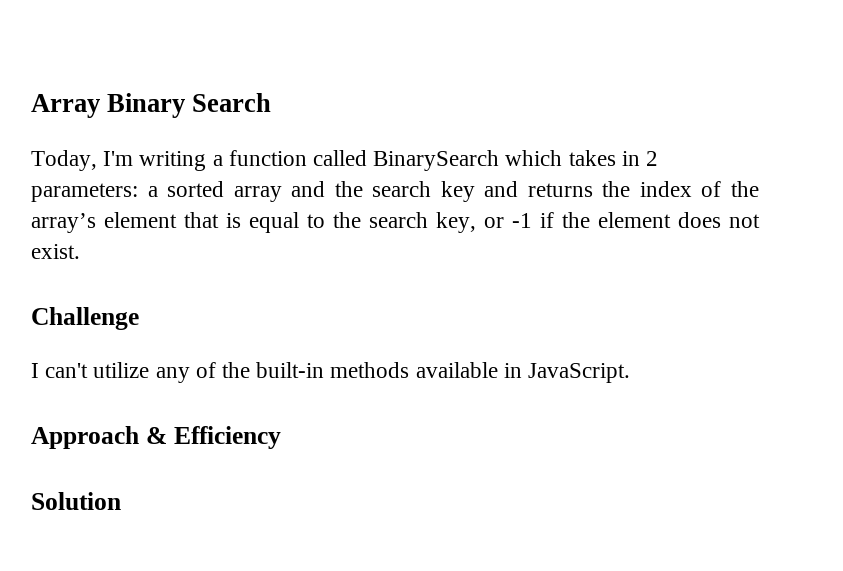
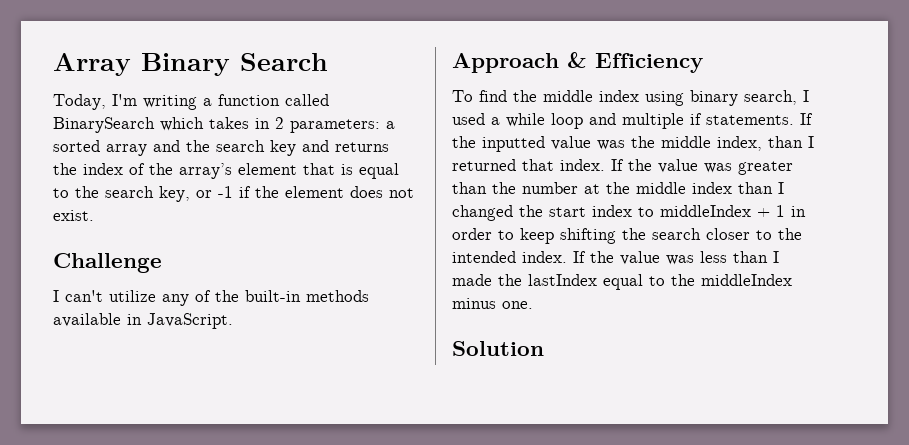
+ To find the middle index using binary search, I used a while loop and multiple if statements. If the inputted value was the middle index, than I returned that index. If the value was greater than the number at the middle index than I changed the start index to middleIndex + 1 in order to keep shifting the search closer to the intended index. If the value was less than I made the lastIndex equal to the middleIndex minus one.

